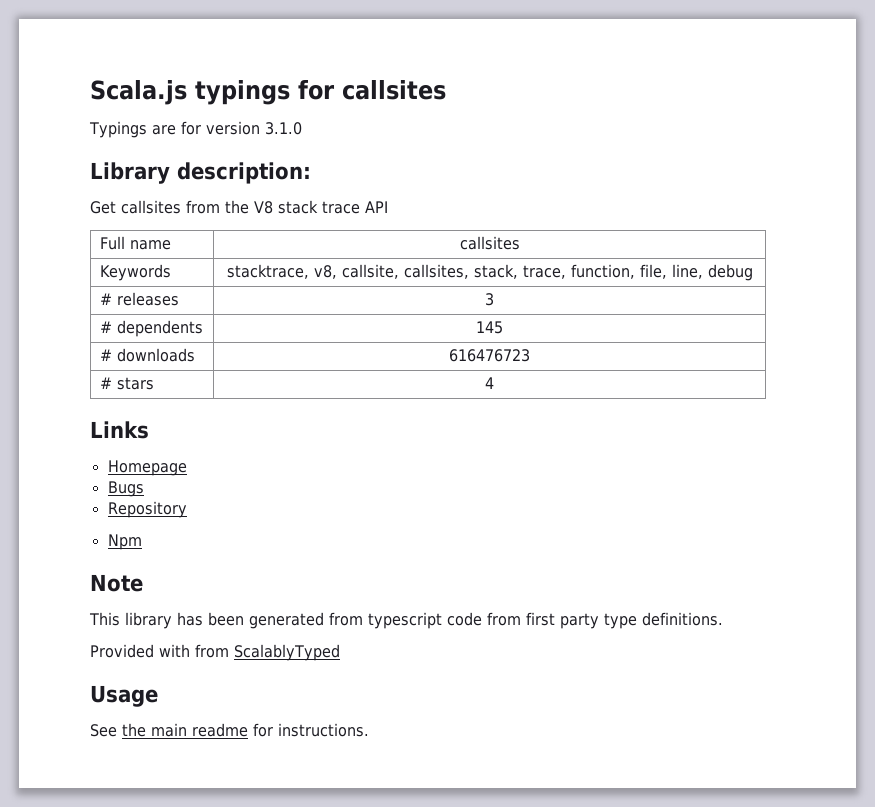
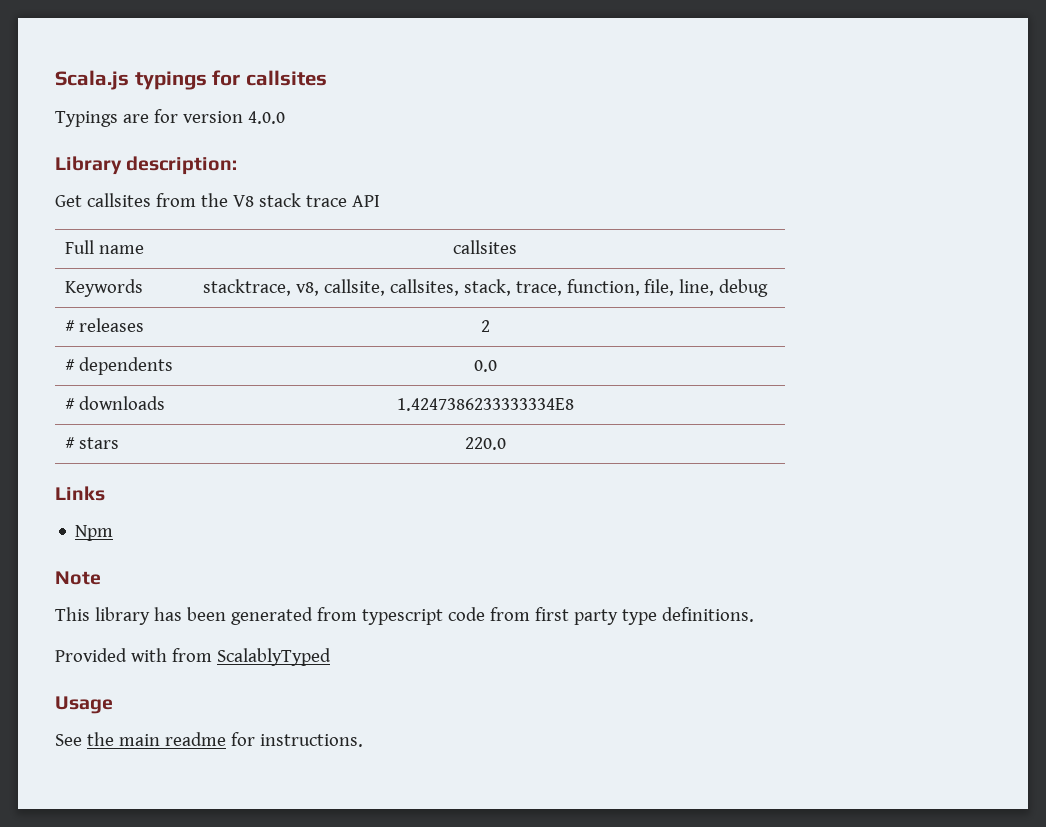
- Typings are for version 3.1.0
+ Typings are for version 4.0.0
- # releases | 3
+ # releases | 2
- # dependents | 145
+ # dependents | 0.0
- # downloads | 616476723
+ # downloads | 1.4247386233333334E8
- # stars | 4
+ # stars | 220.0
- Homepage
- Bugs
- Repository

